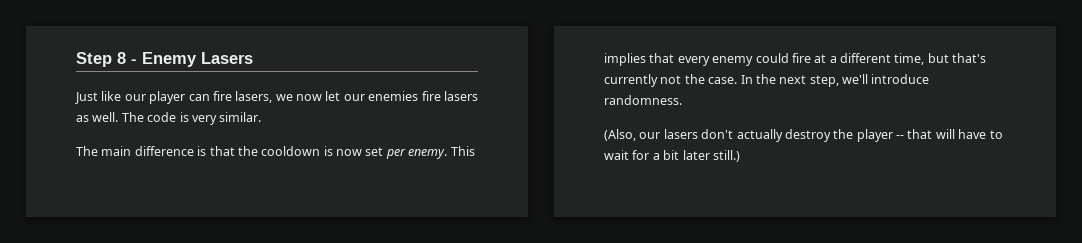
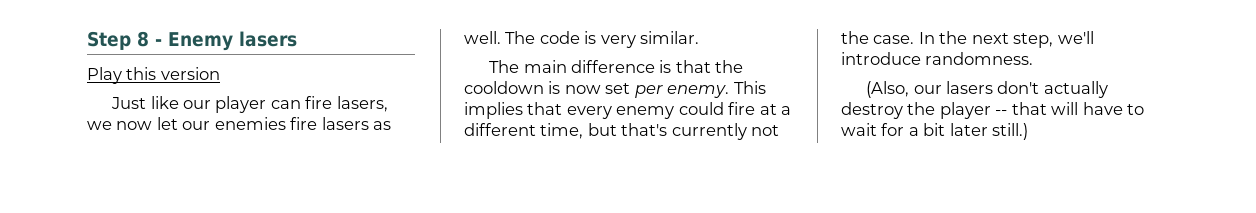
- Step 8 - Enemy Lasers
+ Step 8 - Enemy lasers
+ Play this version

